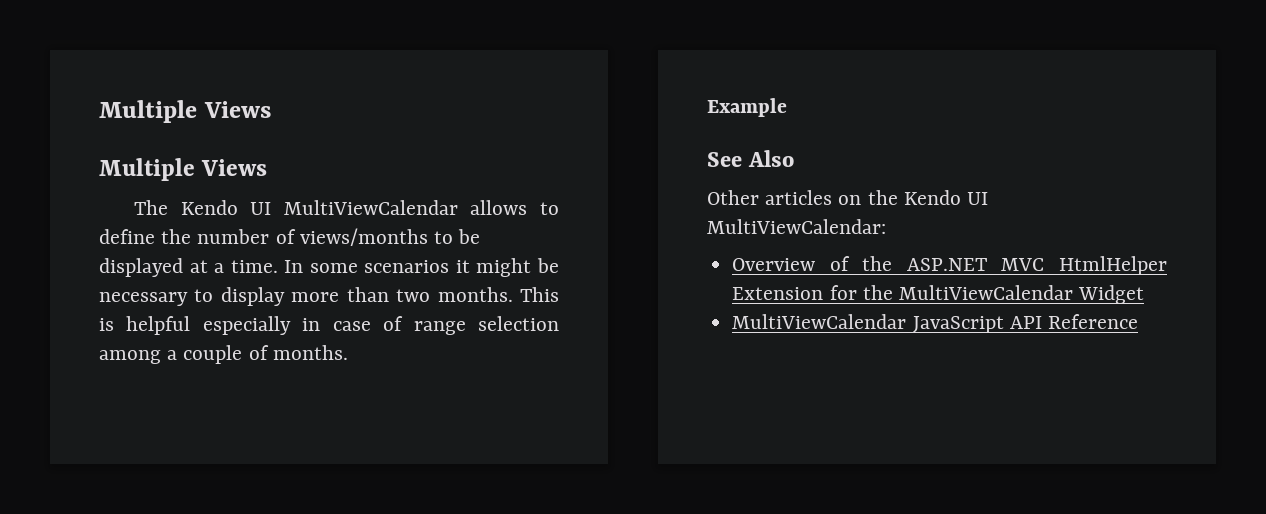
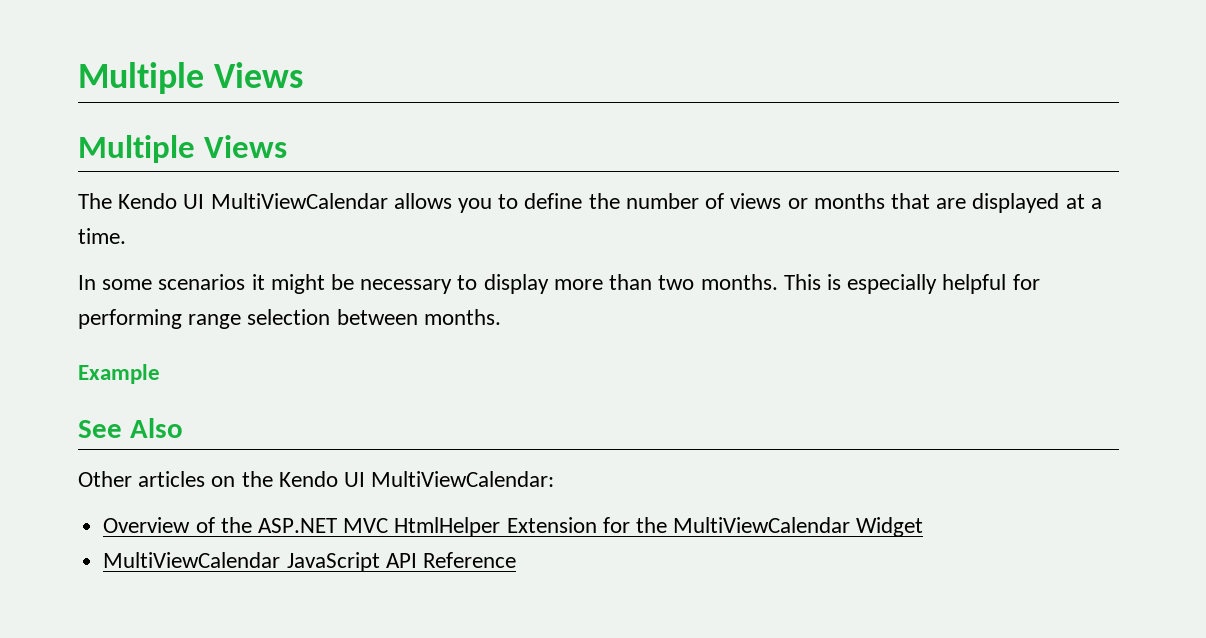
- The Kendo UI MultiViewCalendar allows to define the number of views/months to be displayed at a time. In some scenarios it might be necessary to display more than two months.
+ The Kendo UI MultiViewCalendar allows you to define the number of views or months that are displayed at a time.
+ In some scenarios it might be necessary to display more than two months.
- This is helpful especially in case of range selection among a couple of months.
+ This is especially helpful for performing range selection between months.

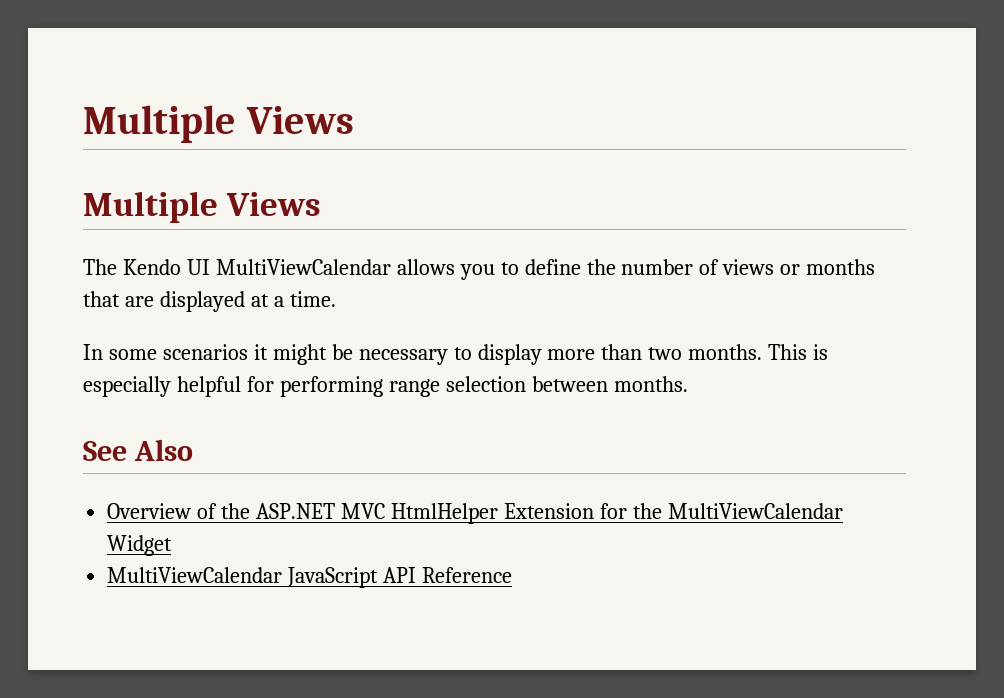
- Example
- Other articles on the Kendo UI MultiViewCalendar:

